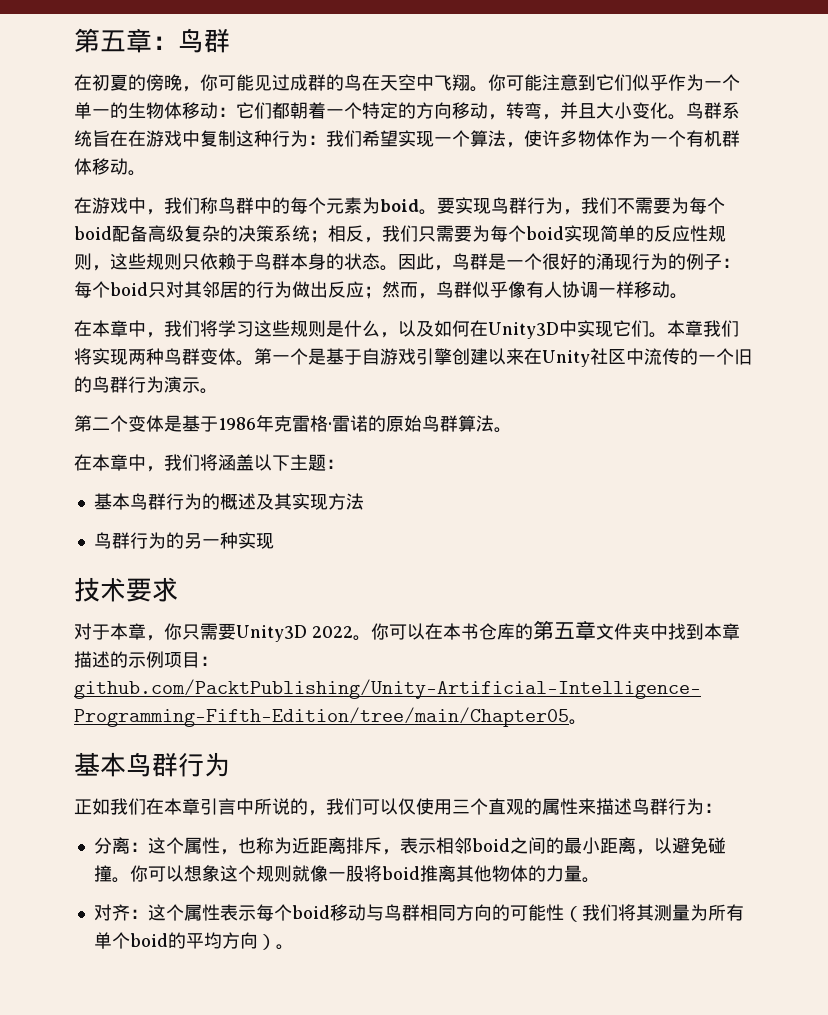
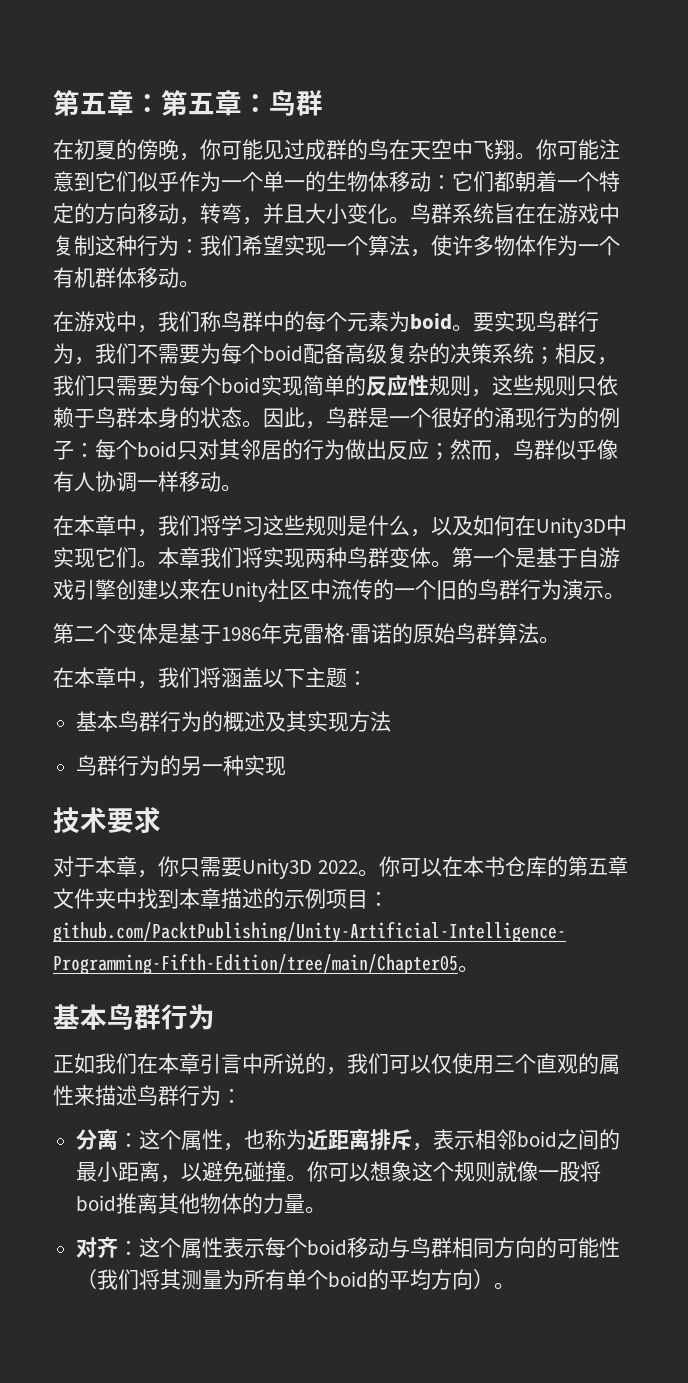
- 第五章：鸟群
+ 第五章：第五章：鸟群

